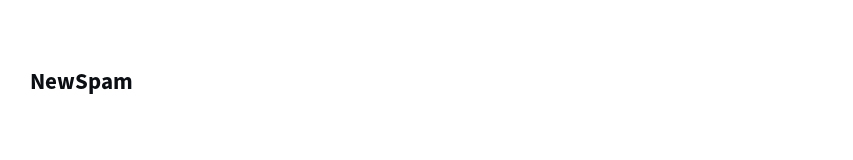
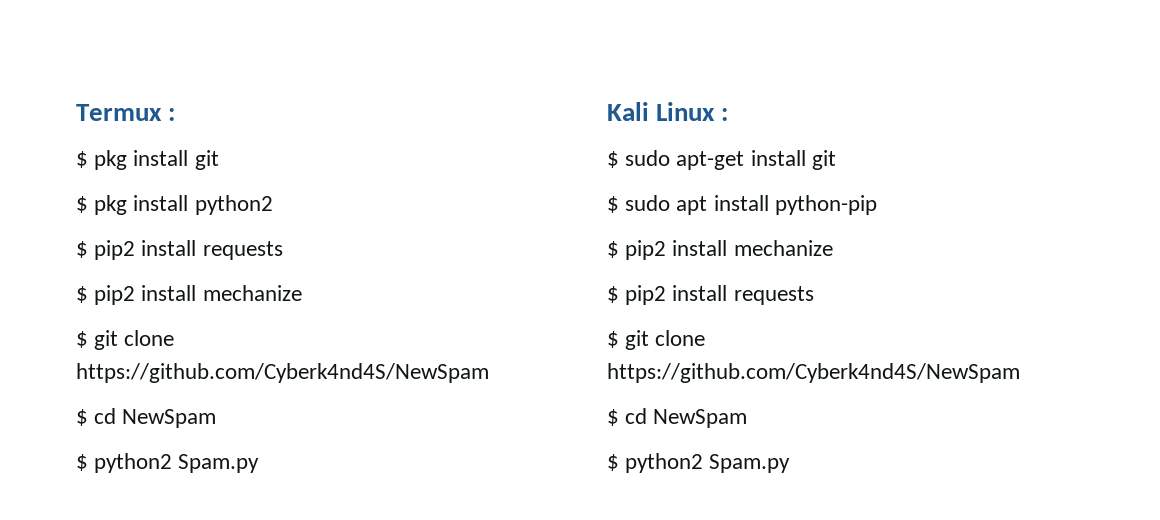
- NewSpam
+ Termux :
+ $ pkg install git
+ $ pkg install python2
+ $ pip2 install requests
+ $ pip2 install mechanize
+ $ git clone https://github.com/Cyberk4nd4S/NewSpam
+ $ cd NewSpam
+ $ python2 Spam.py
+ Kali Linux :
+ $ sudo apt-get install git
+ $ sudo apt install python-pip
+ $ pip2 install mechanize
+ $ pip2 install requests
+ $ git clone https://github.com/Cyberk4nd4S/NewSpam
+ $ cd NewSpam
+ $ python2 Spam.py

